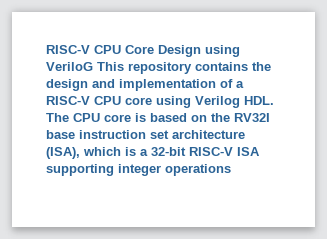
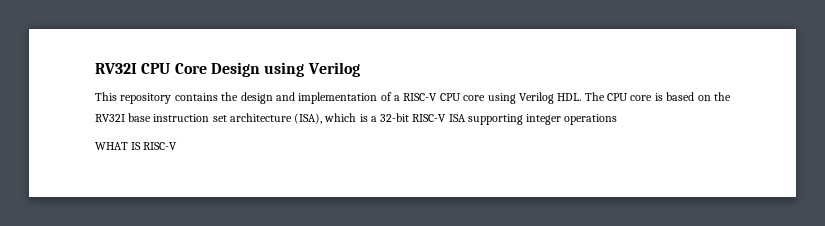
- RISC-V CPU Core Design using VeriloG This repository contains the design and implementation of a RISC-V CPU core using Verilog HDL. The CPU core is based on the RV32I base instruction set architecture (ISA), which is a 32-bit RISC-V ISA supporting integer operations
+ RV32I CPU Core Design using Verilog
+ This repository contains the design and implementation of a RISC-V CPU core using Verilog HDL. The CPU core is based on the RV32I base instruction set architecture (ISA), which is a 32-bit RISC-V ISA supporting integer operations
+ WHAT IS RISC-V

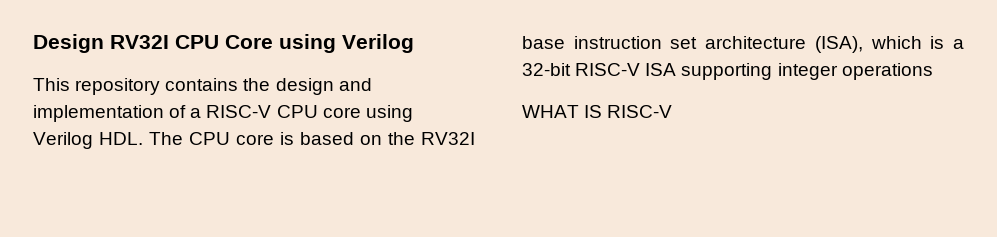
- RV32I CPU Core Design using Verilog
+ Design RV32I CPU Core using Verilog

